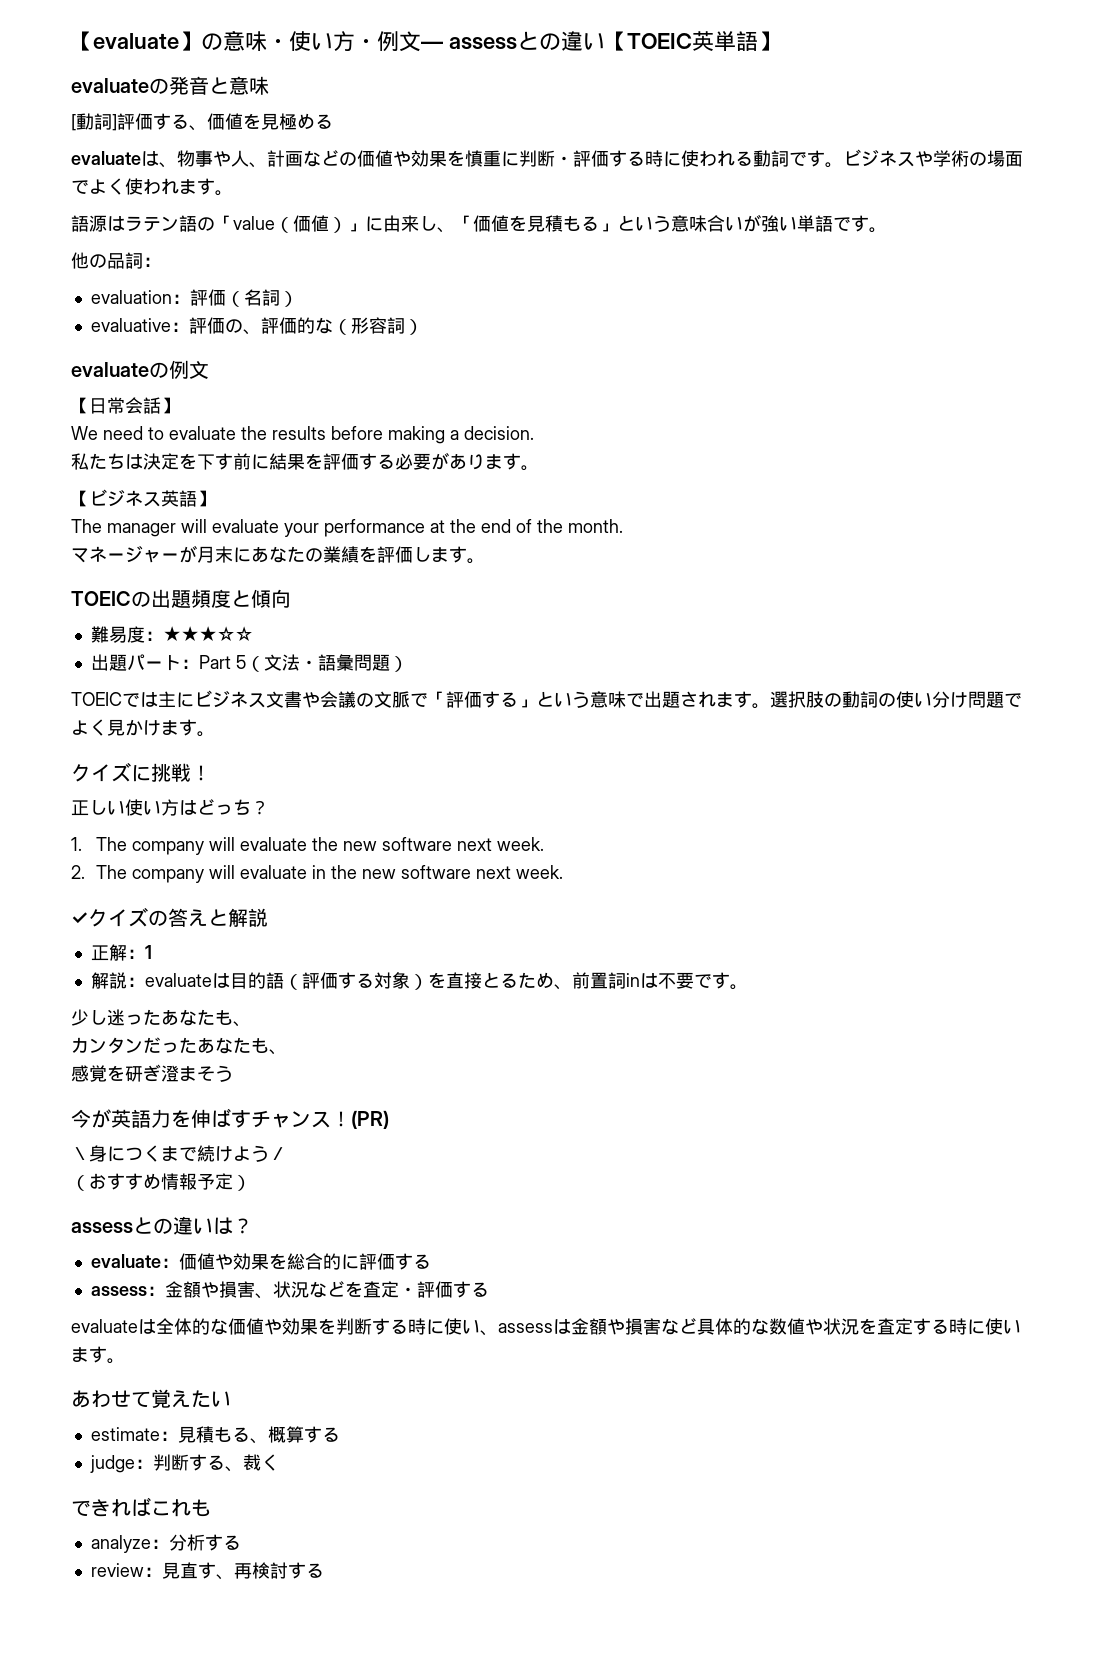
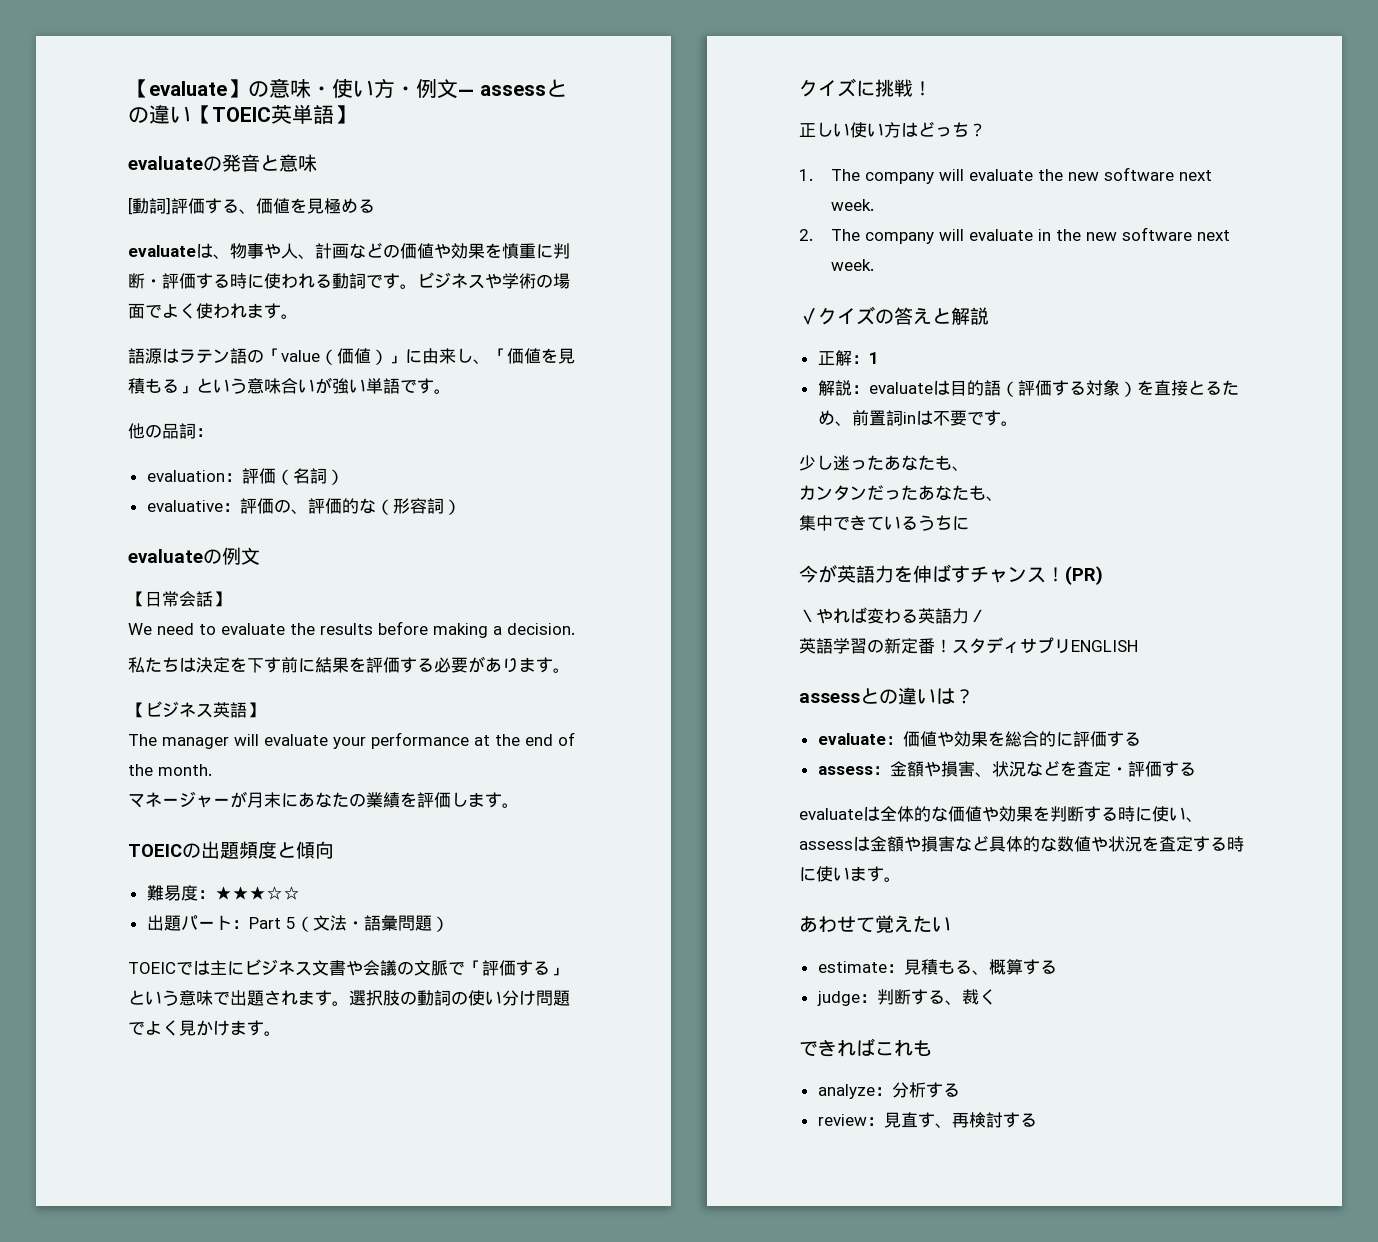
- 感覚を研ぎ澄まそう
+ 集中できているうちに
- ＼身につくまで続けよう／
- （おすすめ情報予定）
+ ＼やれば変わる英語力／
+ 英語学習の新定番！スタディサプリENGLISH

